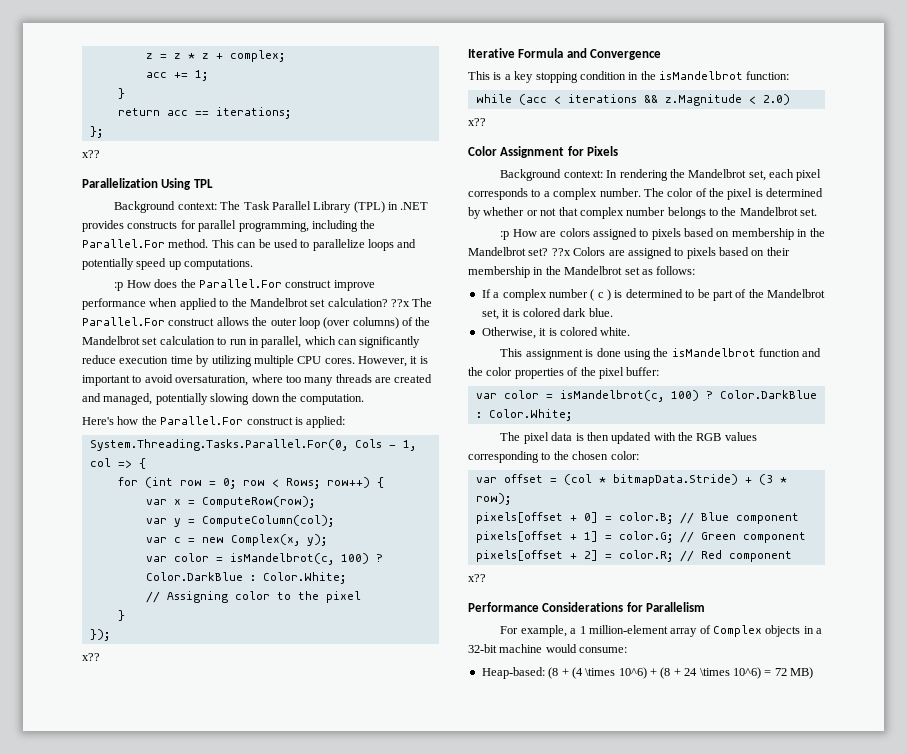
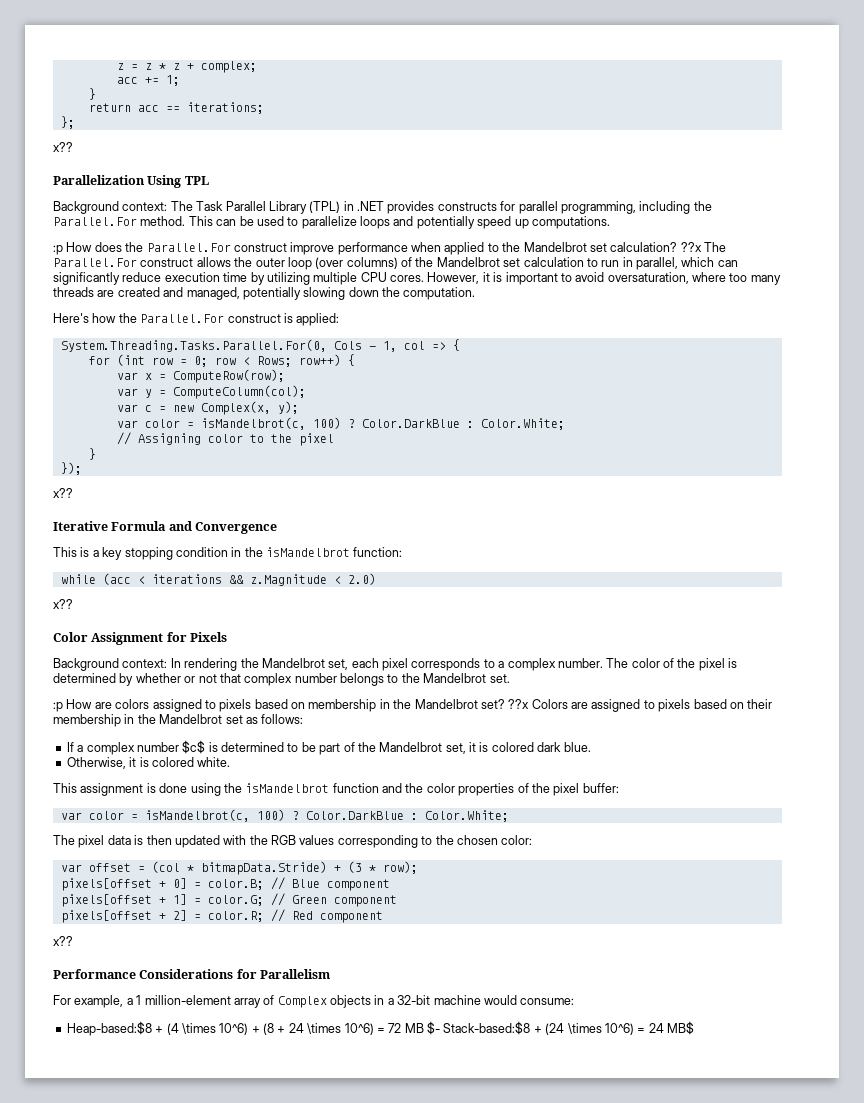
- If a complex number ( c ) is determined to be part of the Mandelbrot set, it is colored dark blue.
+ If a complex number $c$ is determined to be part of the Mandelbrot set, it is colored dark blue.
- Heap-based: (8 + (4 \times 10^6) + (8 + 24 \times 10^6) = 72 MB)
+ Heap-based:$8 + (4 \times 10^6) + (8 + 24 \times 10^6) = 72 MB $- Stack-based:$8 + (24 \times 10^6) = 24 MB$

